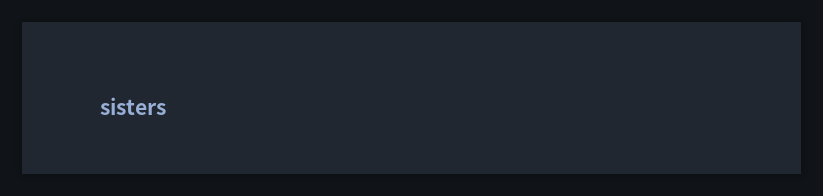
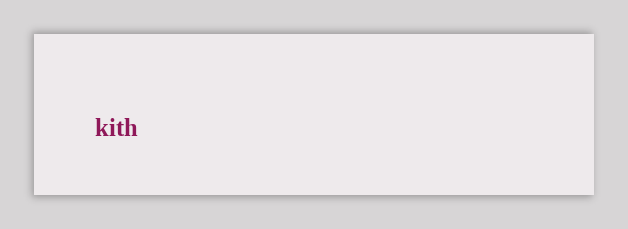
- sisters
+ kith

